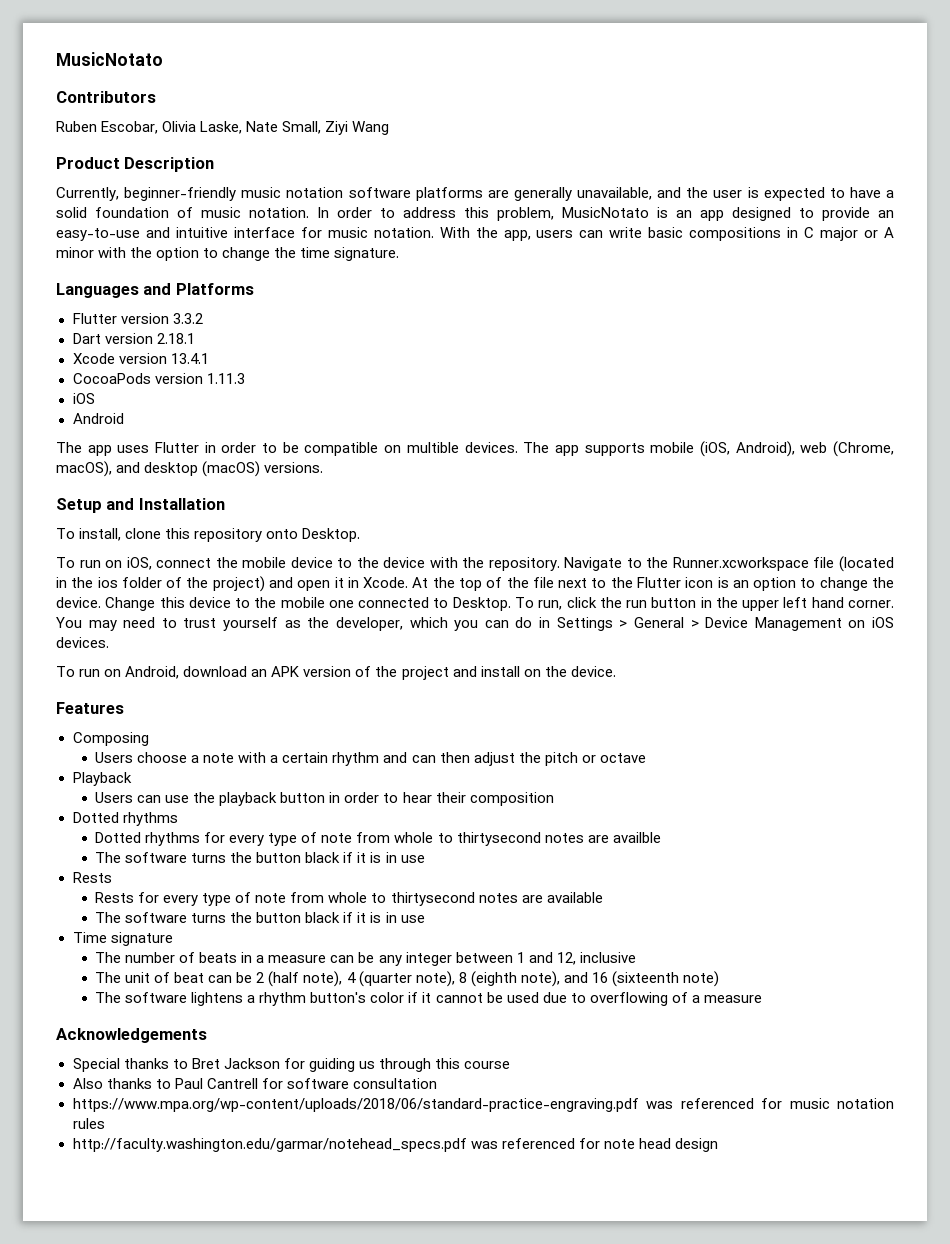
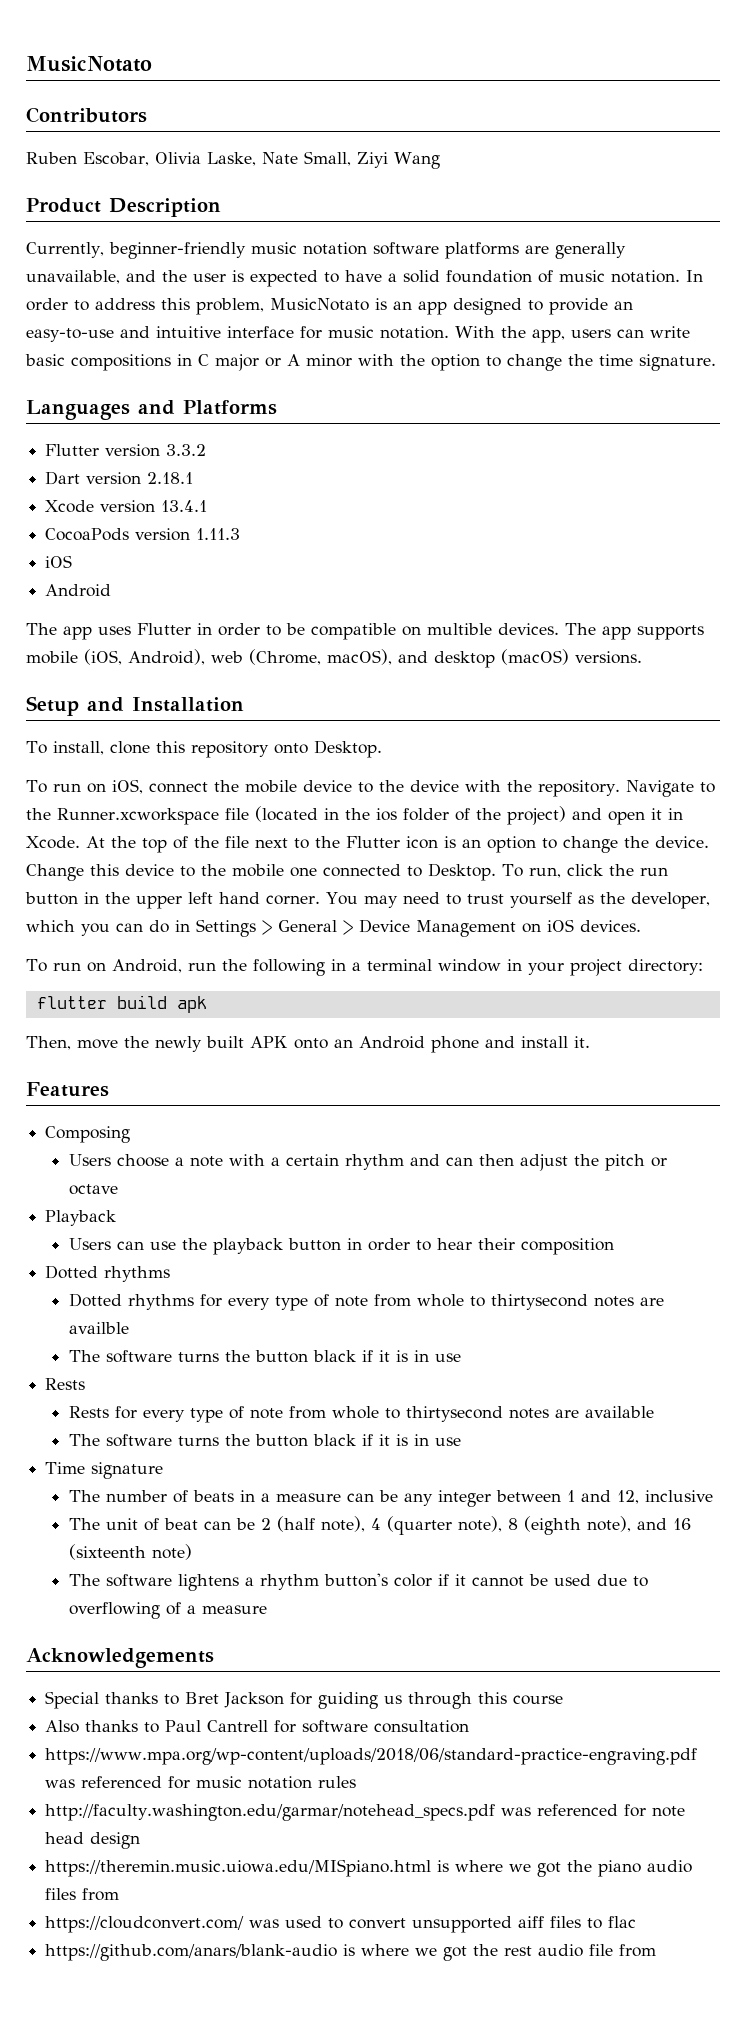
- To run on Android, download an APK version of the project and install on the device.
+ To run on Android, run the following in a terminal window in your project directory:
+ flutter build apk
+ Then, move the newly built APK onto an Android phone and install it.
+ https://theremin.music.uiowa.edu/MISpiano.html is where we got the piano audio files from
+ https://cloudconvert.com/ was used to convert unsupported aiff files to flac
+ https://github.com/anars/blank-audio is where we got the rest audio file from

